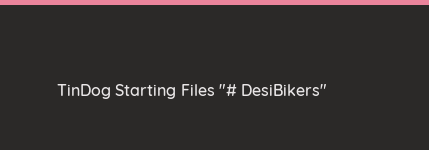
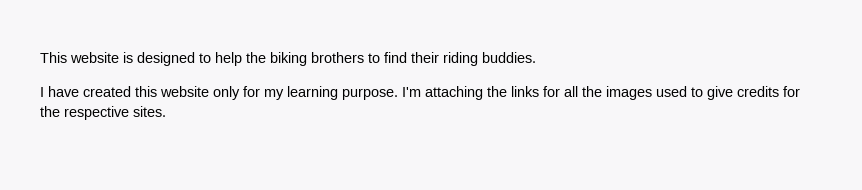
- TinDog Starting Files "# DesiBikers"
+ This website is designed to help the biking brothers to find their riding buddies.
+ I have created this website only for my learning purpose. I'm attaching the links for all the images used to give credits for the respective sites.

